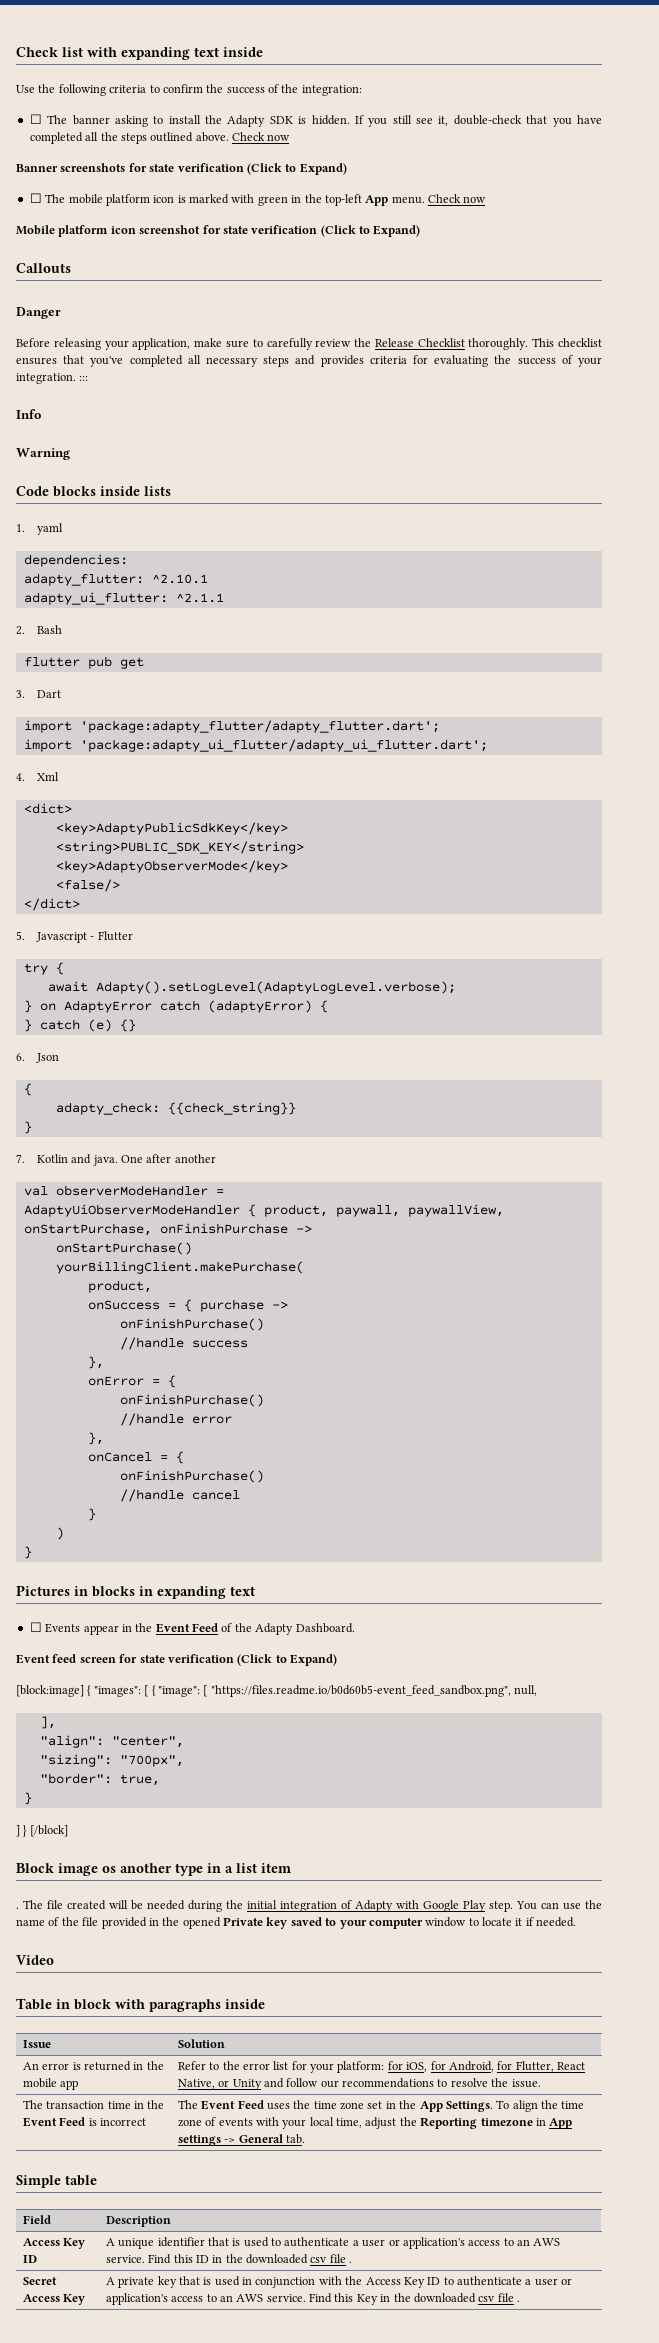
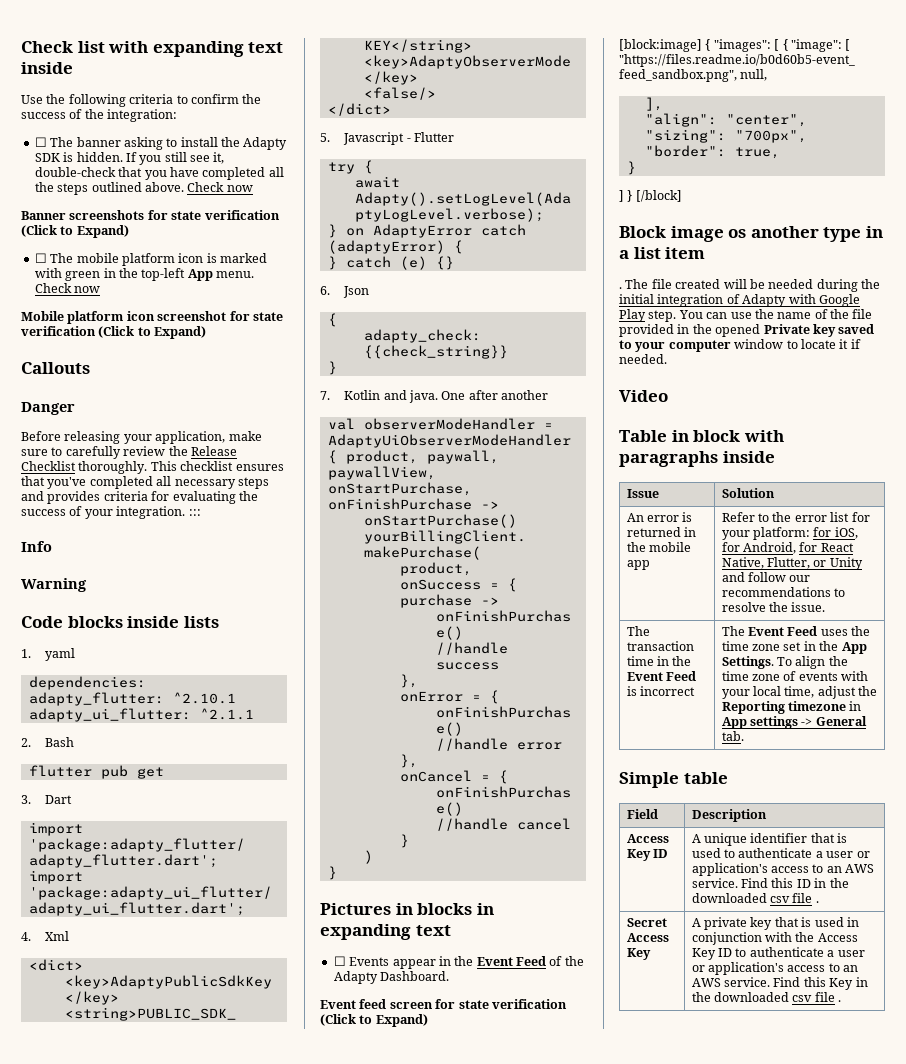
- An error is returned in the mobile app | Refer to the error list for your platform: for iOS, for Android, for Flutter, React Native, or Unity and follow our recommendations to resolve the issue.
+ An error is returned in the mobile app | Refer to the error list for your platform: for iOS, for Android, for React Native, Flutter, or Unity and follow our recommendations to resolve the issue.

